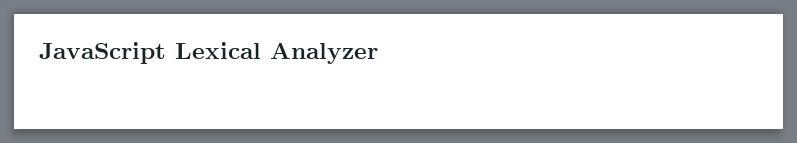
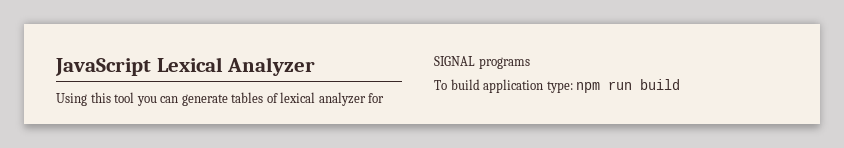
+ Using this tool you can generate tables of lexical analyzer for SIGNAL programs
+ To build application type: npm run build

